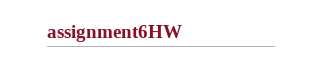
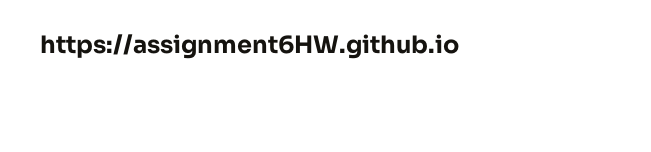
- assignment6HW
+ https://assignment6HW.github.io

